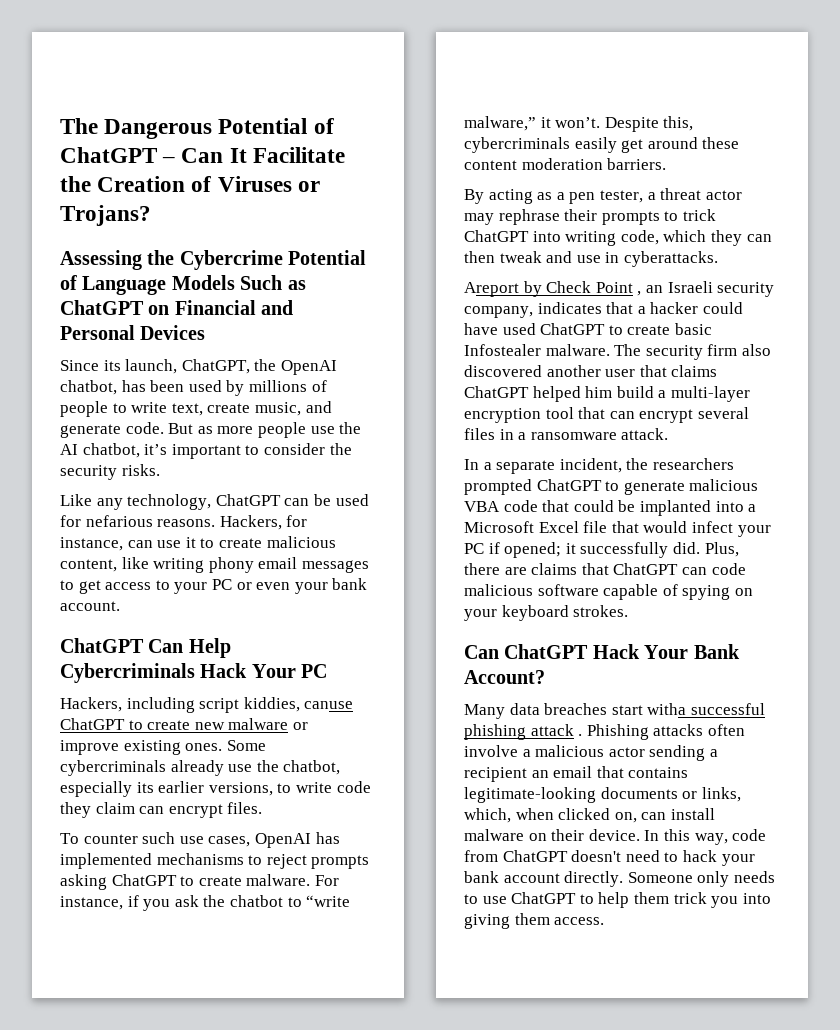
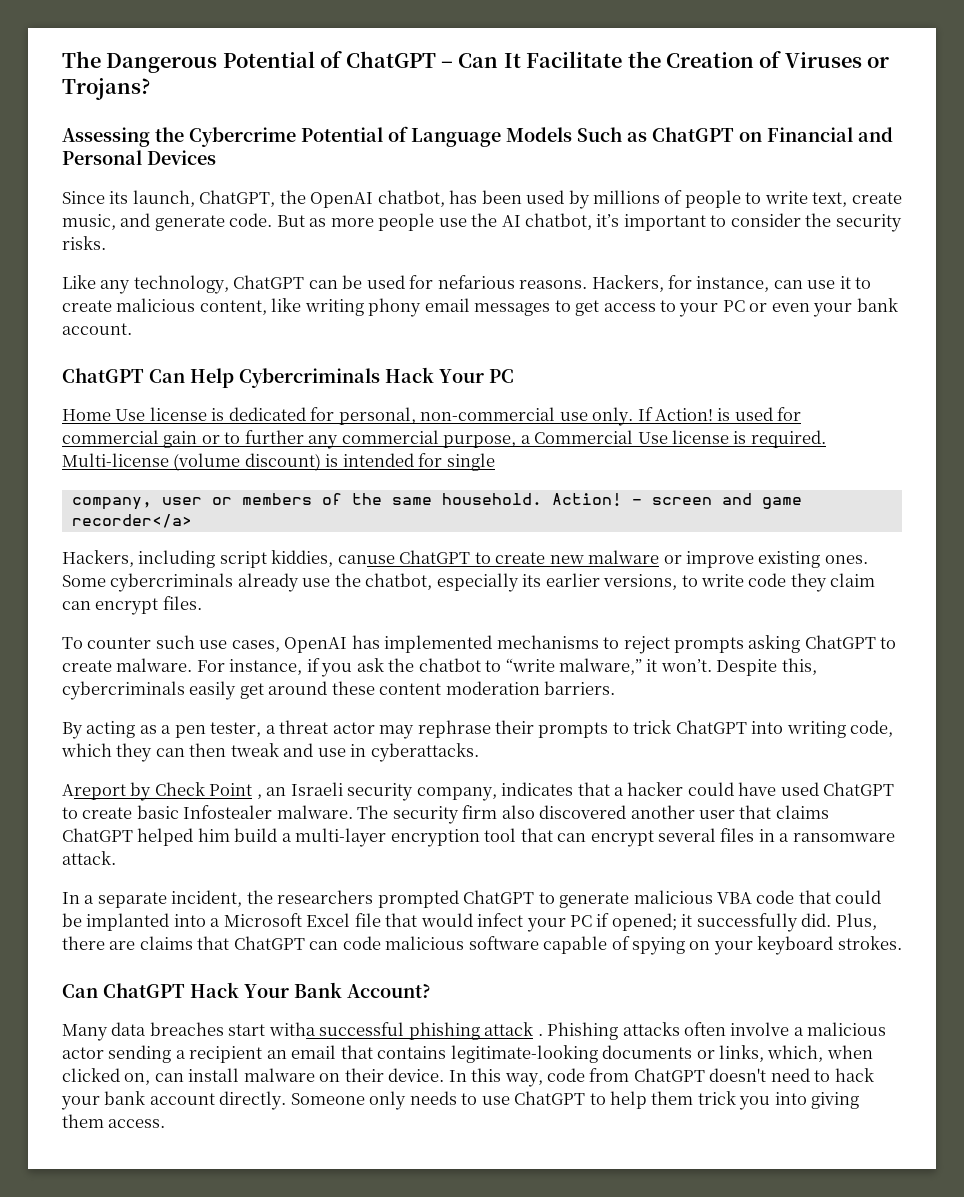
+ Home Use license is dedicated for personal, non-commercial use only. If Action! is used for commercial gain or to further any commercial purpose, a Commercial Use license is required. Multi-license (volume discount) is intended for single
+ company, user or members of the same household. Action! - screen and game recorder</a>

